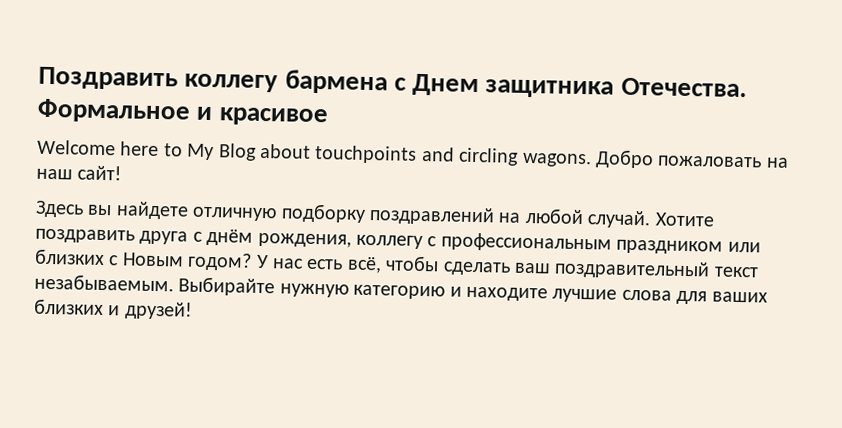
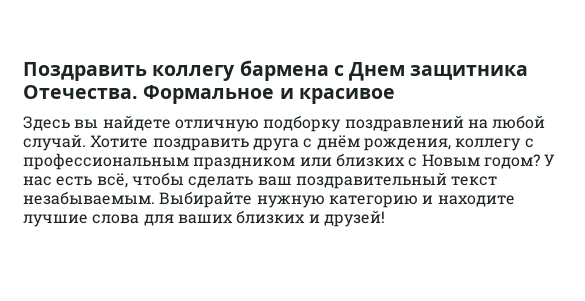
- Welcome here to My Blog about touchpoints and circling wagons. Добро пожаловать на наш сайт!

